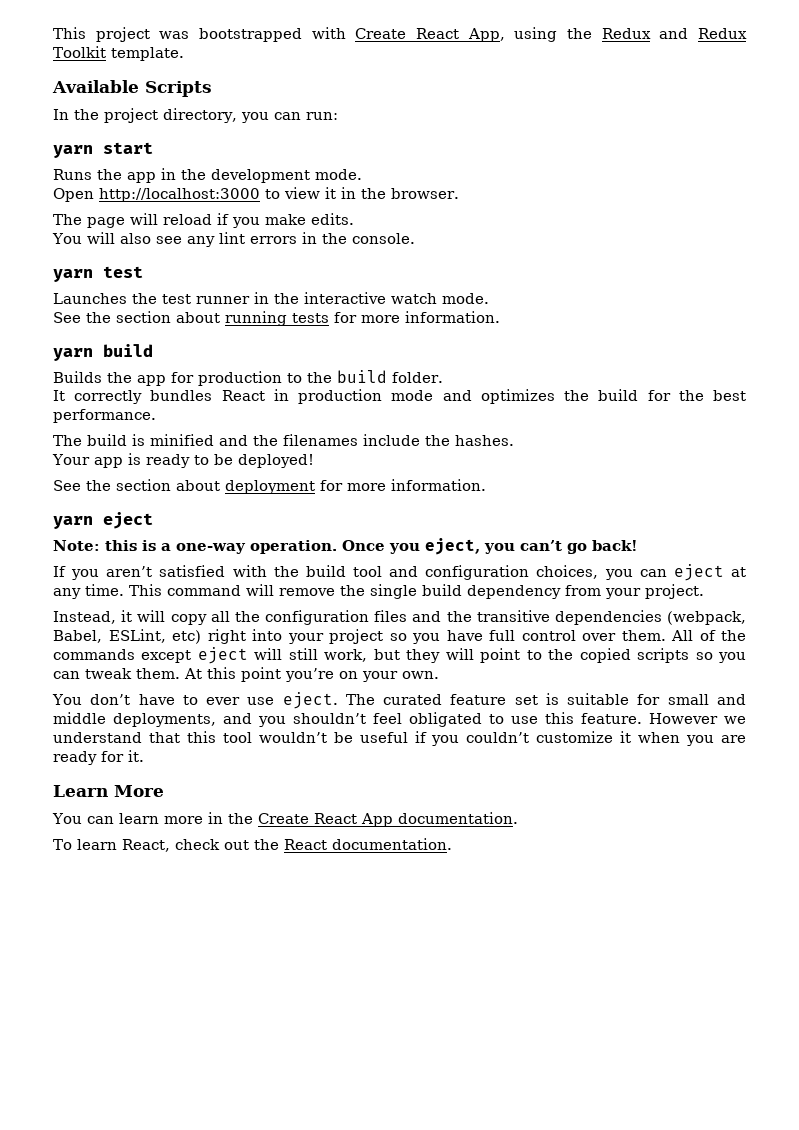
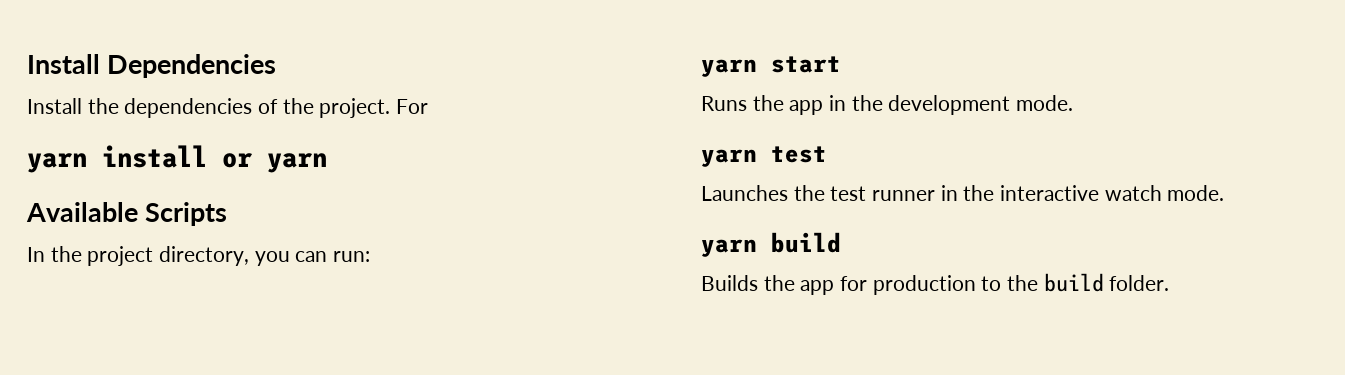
- This project was bootstrapped with Create React App, using the Redux and Redux Toolkit template.
+ Install Dependencies
+ Install the dependencies of the project. For
+ yarn install or yarn
- Open http://localhost:3000 to view it in the browser.
- The page will reload if you make edits.
- You will also see any lint errors in the console.
- See the section about running tests for more information.
- It correctly bundles React in production mode and optimizes the build for the best performance.
- The build is minified and the filenames include the hashes.
- Your app is ready to be deployed!
- See the section about deployment for more information.
- yarn eject
- Note: this is a one-way operation. Once you eject, you can’t go back!
- If you aren’t satisfied with the build tool and configuration choices, you can eject at any time. This command will remove the single build dependency from your project.
- Instead, it will copy all the configuration files and the transitive dependencies (webpack, Babel, ESLint, etc) right into your project so you have full control over them. All of the commands except eject will still work, but they will point to the copied scripts so you can tweak them. At this point you’re on your own.
- You don’t have to ever use eject. The curated feature set is suitable for small and middle deployments, and you shouldn’t feel obligated to use this feature. However we understand that this tool wouldn’t be useful if you couldn’t customize it when you are ready for it.
- Learn More
- You can learn more in the Create React App documentation.
- To learn React, check out the React documentation.

